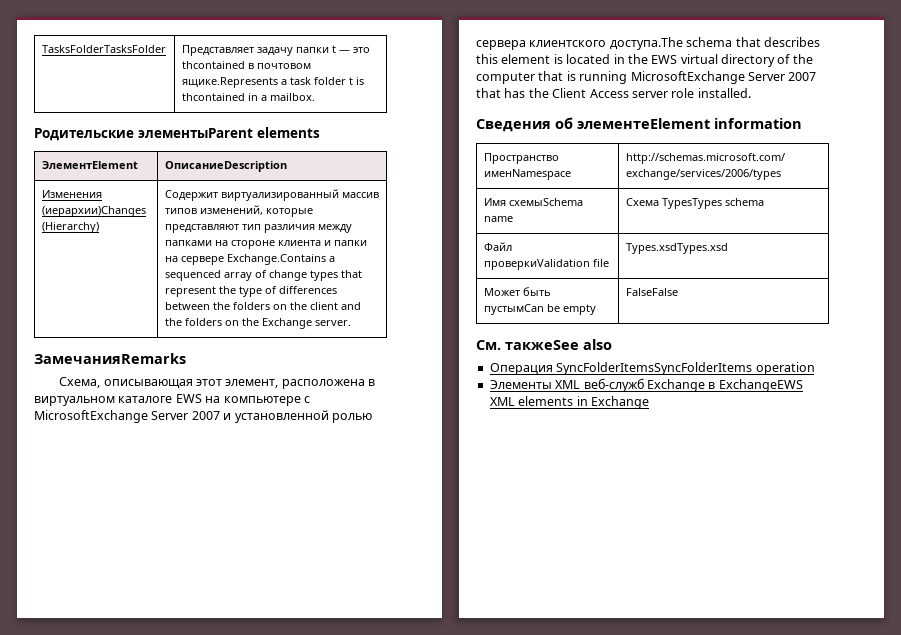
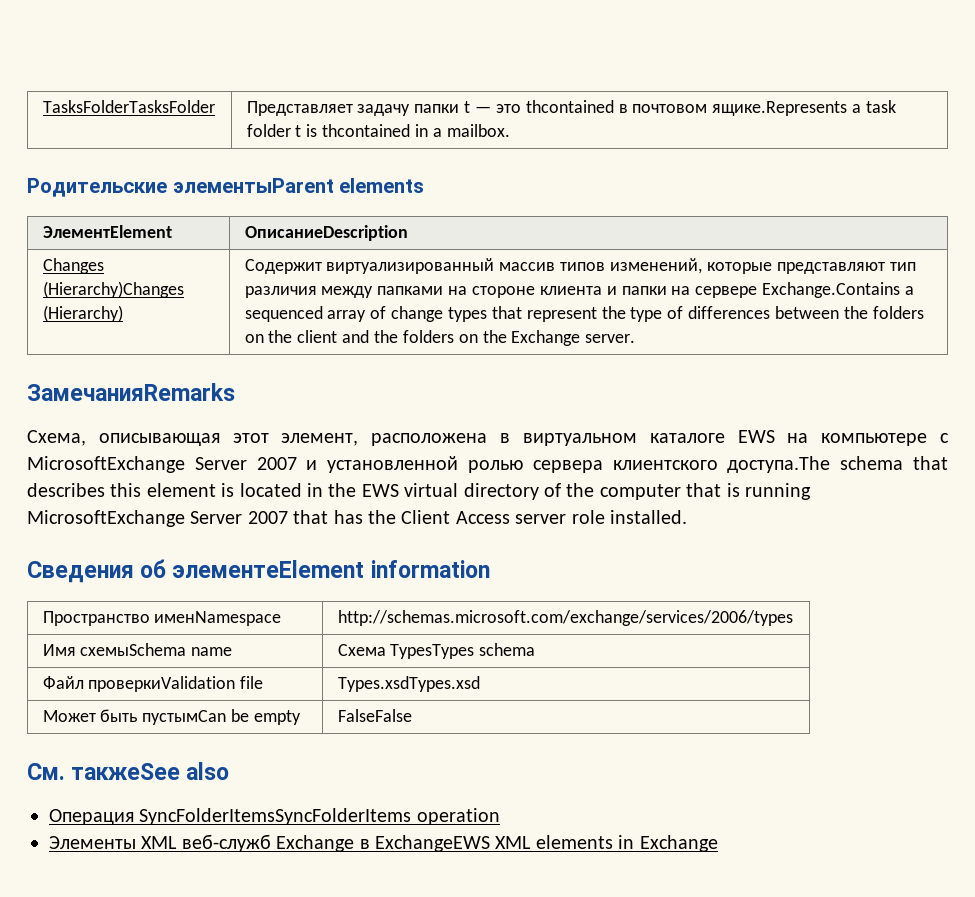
- Изменения (иерархии)Changes (Hierarchy)
+ Changes (Hierarchy)Changes (Hierarchy)

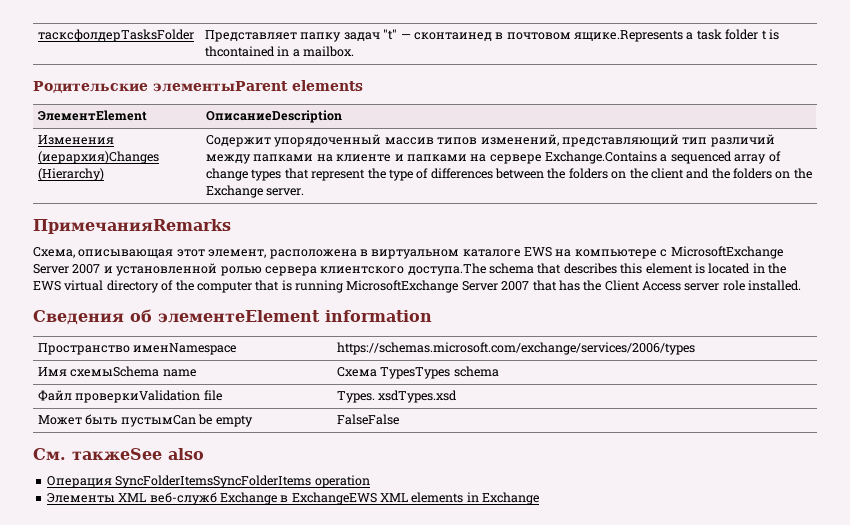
- TasksFolderTasksFolder | Представляет задачу папки t — это thcontained в почтовом ящике.Represents a task folder t is thcontained in a mailbox.
+ тасксфолдерTasksFolder | Представляет папку задач "t" — сконтаинед в почтовом ящике.Represents a task folder t is thcontained in a mailbox.
- Changes (Hierarchy)Changes (Hierarchy)
+ Изменения (иерархия)Changes (Hierarchy)
- Содержит виртуализированный массив типов изменений, которые представляют тип различия между папками на стороне клиента и папки на сервере Exchange.Contains a sequenced array of change types that represent the type of differences between the folders on the client and the folders on the Exchange server.
+ Содержит упорядоченный массив типов изменений, представляющий тип различий между папками на клиенте и папками на сервере Exchange.Contains a sequenced array of change types that represent the type of differences between the folders on the client and the folders on the Exchange server.
- ЗамечанияRemarks
+ ПримечанияRemarks
- Пространство именNamespace | http://schemas.microsoft.com/exchange/services/2006/types
+ Пространство именNamespace | https://schemas.microsoft.com/exchange/services/2006/types
- Файл проверкиValidation file | Types.xsdTypes.xsd
+ Файл проверкиValidation file | Types. xsdTypes.xsd

